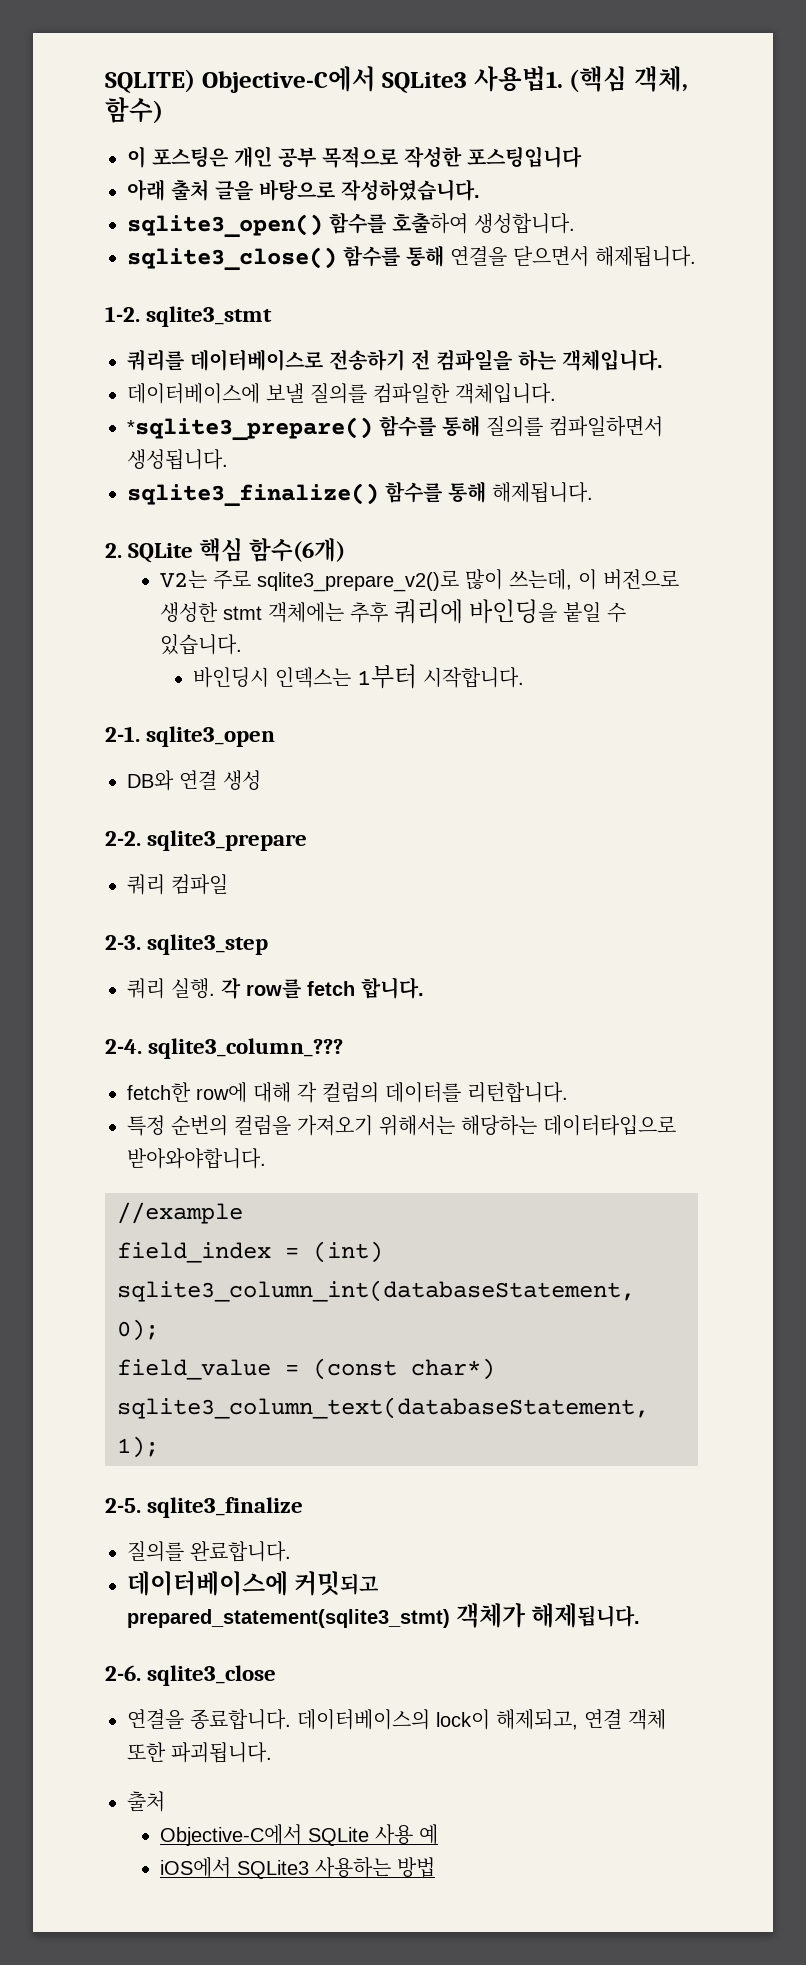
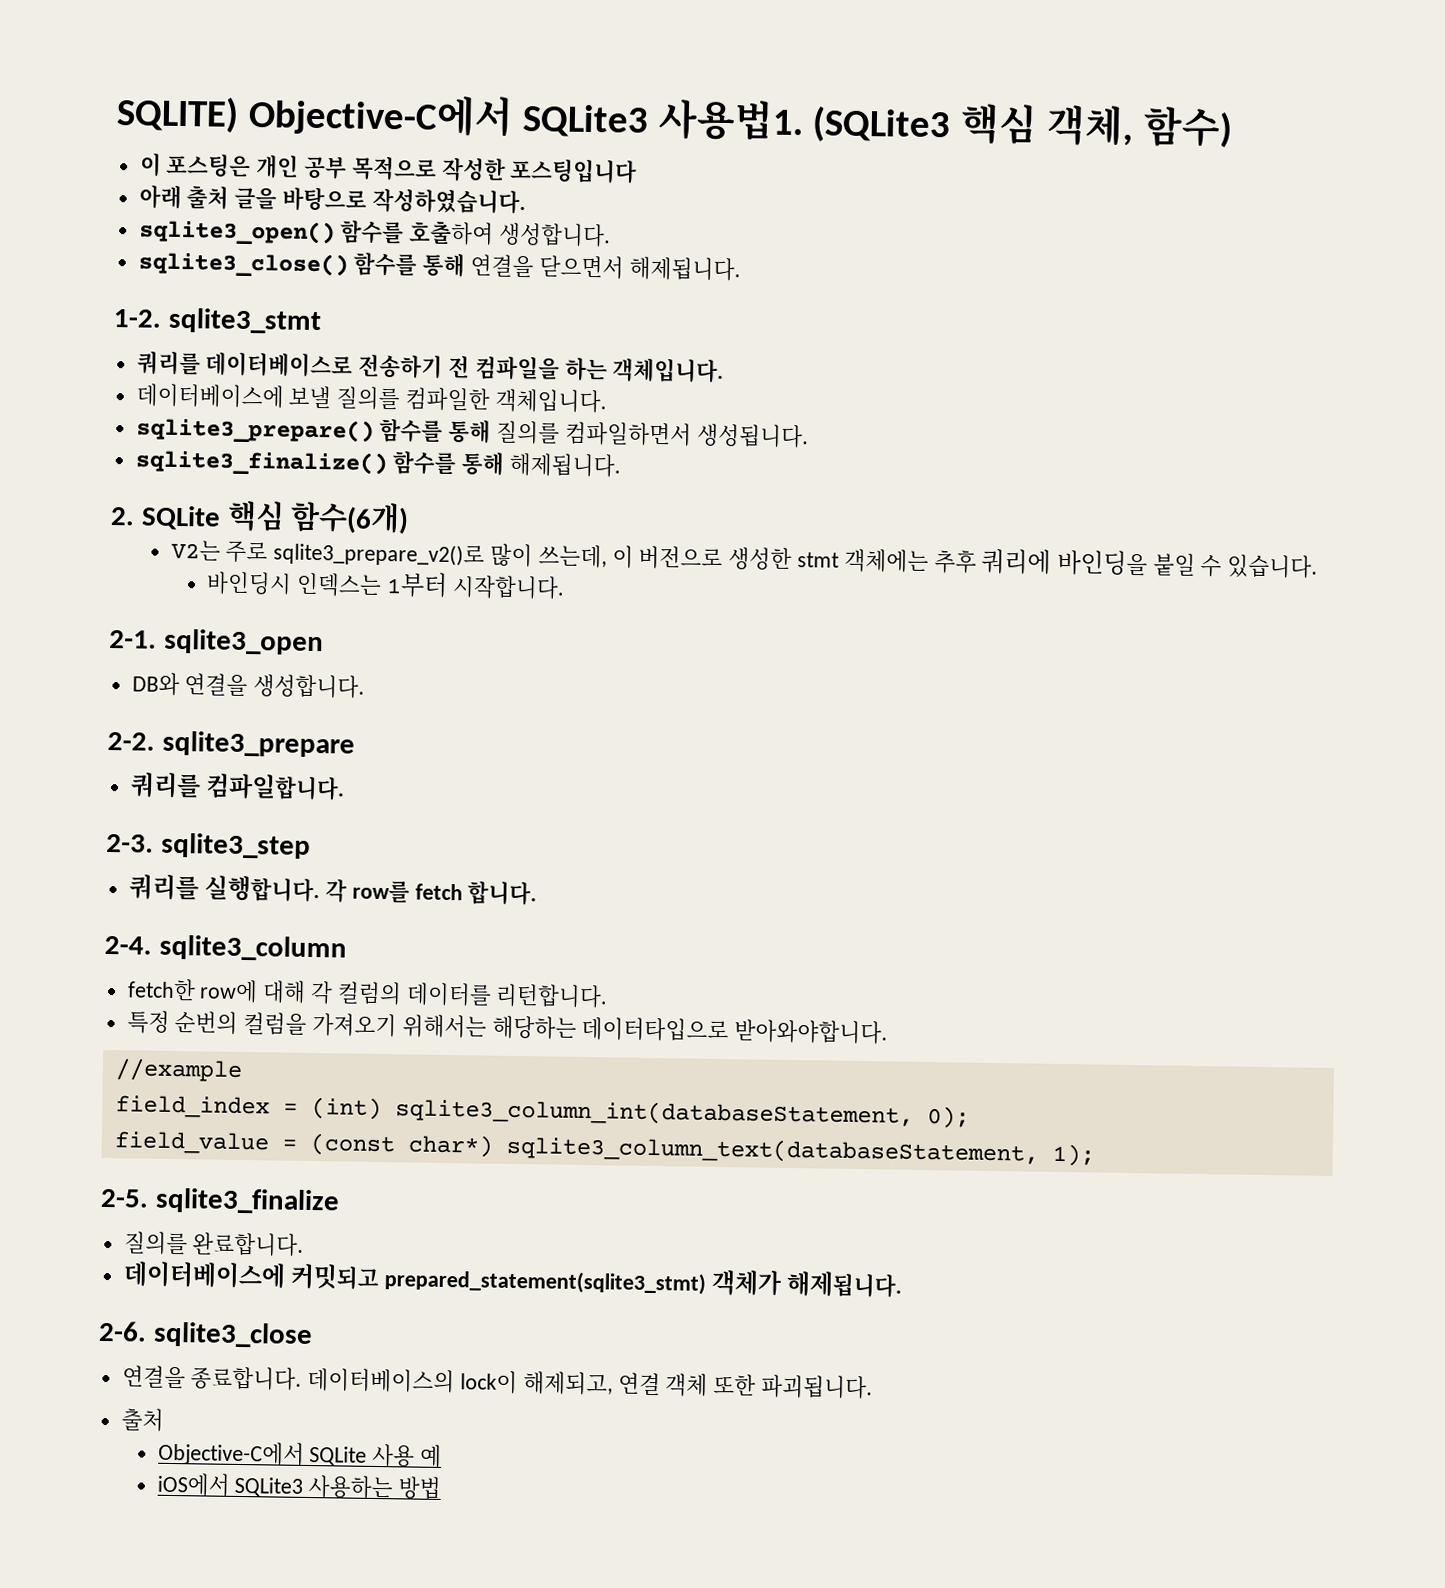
- (핵심 객체, 함수)
+ (SQLite3 핵심 객체, 함수)
- *sqlite3_prepare() 함수를 통해 질의를 컴파일하면서 생성됩니다.
+ sqlite3_prepare() 함수를 통해 질의를 컴파일하면서 생성됩니다.
- DB와 연결 생성
+ DB와 연결을 생성합니다.
- 쿼리 컴파일
+ 쿼리를 컴파일합니다.
- 쿼리 실행.
+ 쿼리를 실행합니다.
- 2-4. sqlite3_column_???
+ 2-4. sqlite3_column

